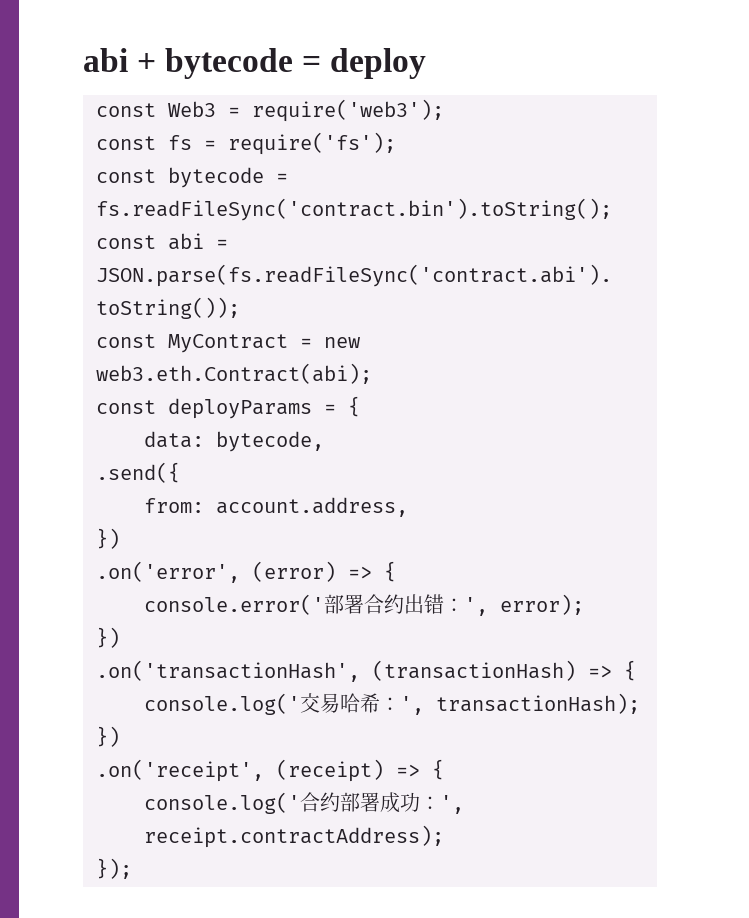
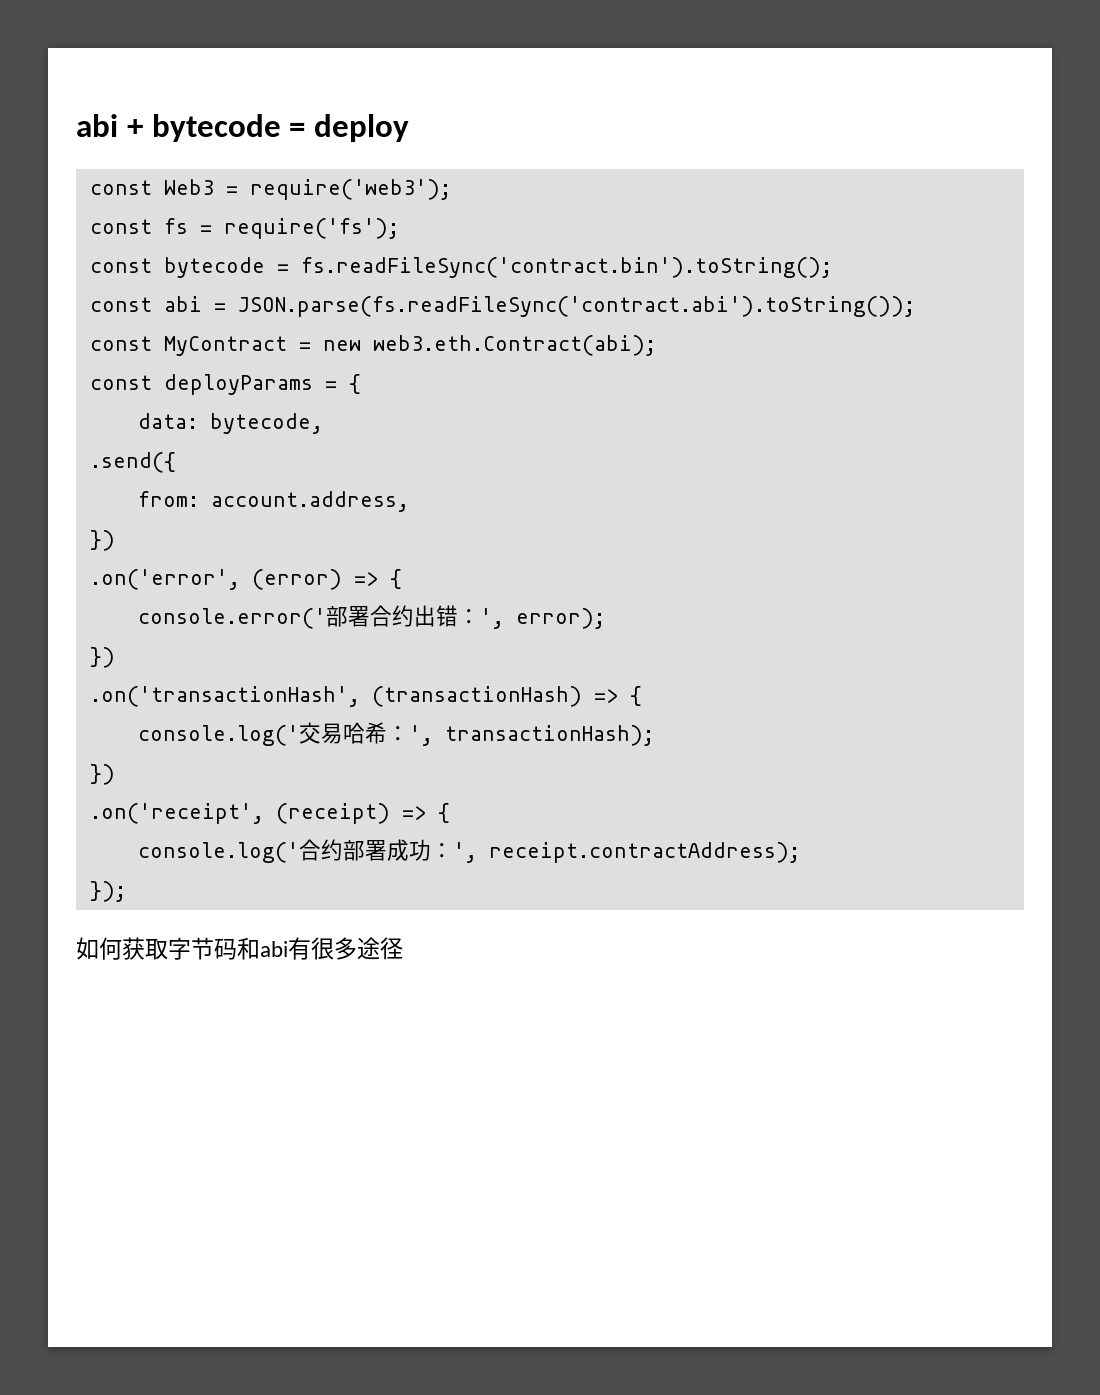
+ 如何获取字节码和abi有很多途径

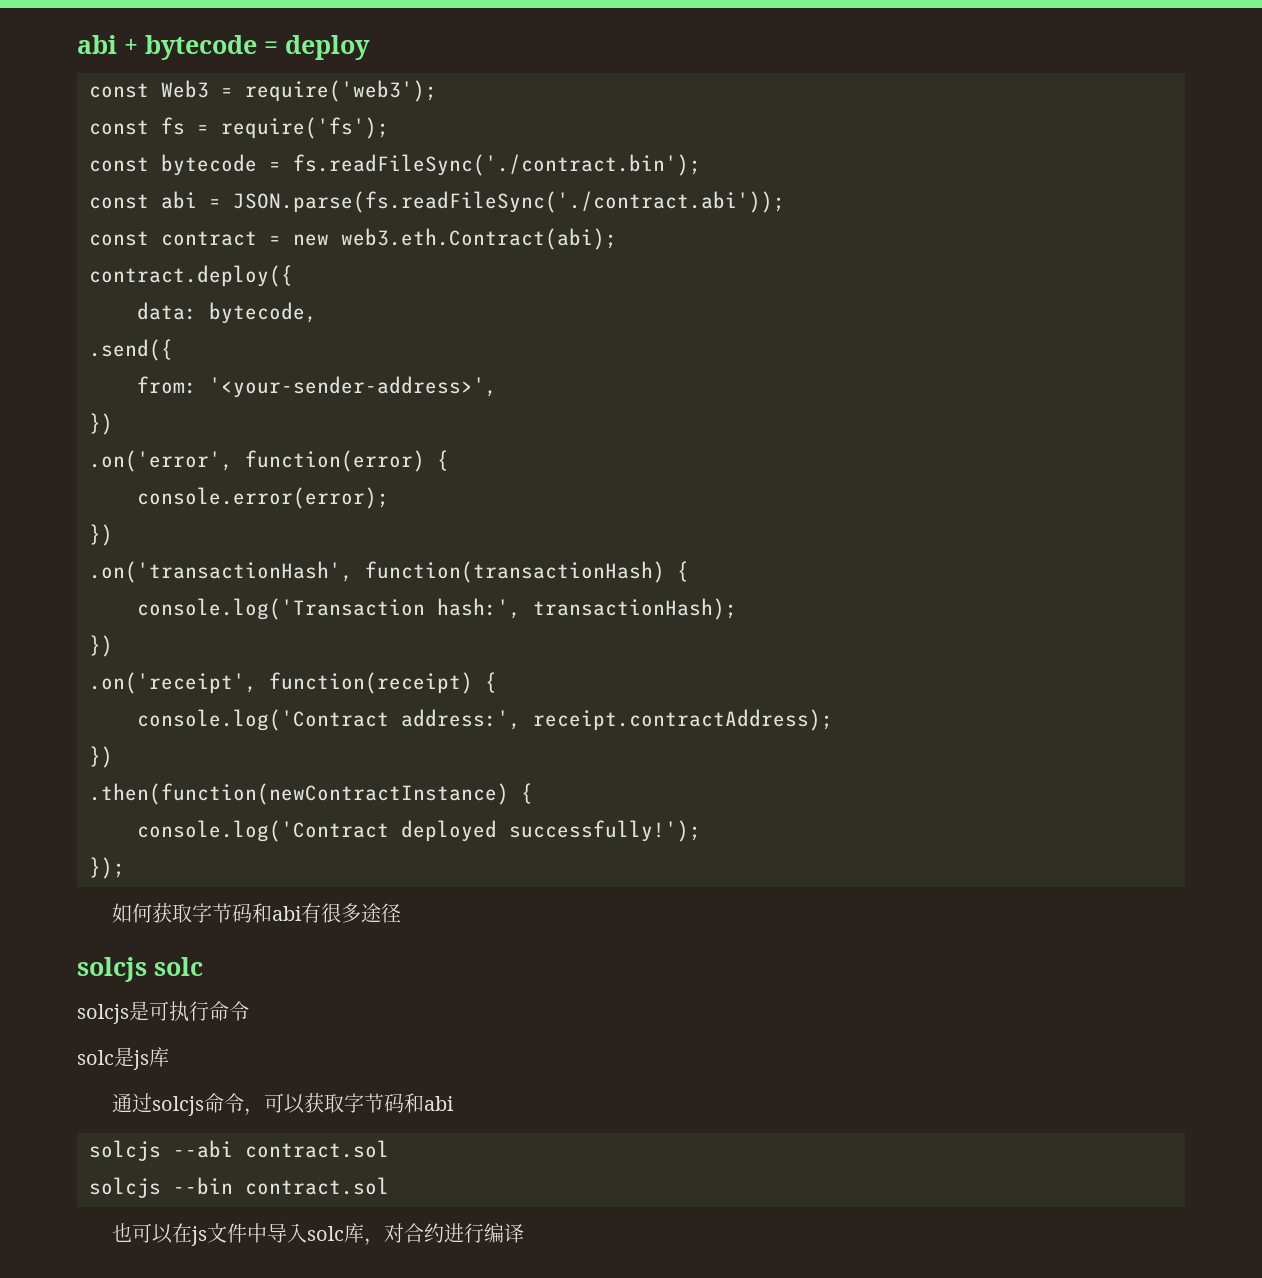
- const bytecode = fs.readFileSync('contract.bin').toString();
+ const bytecode = fs.readFileSync('./contract.bin');
- const abi = JSON.parse(fs.readFileSync('contract.abi').toString());
- const MyContract = new web3.eth.Contract(abi);
+ const abi = JSON.parse(fs.readFileSync('./contract.abi'));
+ const contract = new web3.eth.Contract(abi);
- const deployParams = {
+ contract.deploy({
- from: account.address,
+ from: '<your-sender-address>',
- .on('error', (error) => {
- console.error('部署合约出错：', error);
+ .on('error', function(error) {
+ console.error(error);
- .on('transactionHash', (transactionHash) => {
- console.log('交易哈希：', transactionHash);
+ .on('transactionHash', function(transactionHash) {
+ console.log('Transaction hash:', transactionHash);
- .on('receipt', (receipt) => {
- console.log('合约部署成功：', receipt.contractAddress);
+ .on('receipt', function(receipt) {
+ console.log('Contract address:', receipt.contractAddress);
+ })
+ .then(function(newContractInstance) {
+ console.log('Contract deployed successfully!');
+ solcjs solc
+ solcjs是可执行命令
+ solc是js库
+ 通过solcjs命令，可以获取字节码和abi
+ solcjs --abi contract.sol
+ solcjs --bin contract.sol
+ 也可以在js文件中导入solc库，对合约进行编译

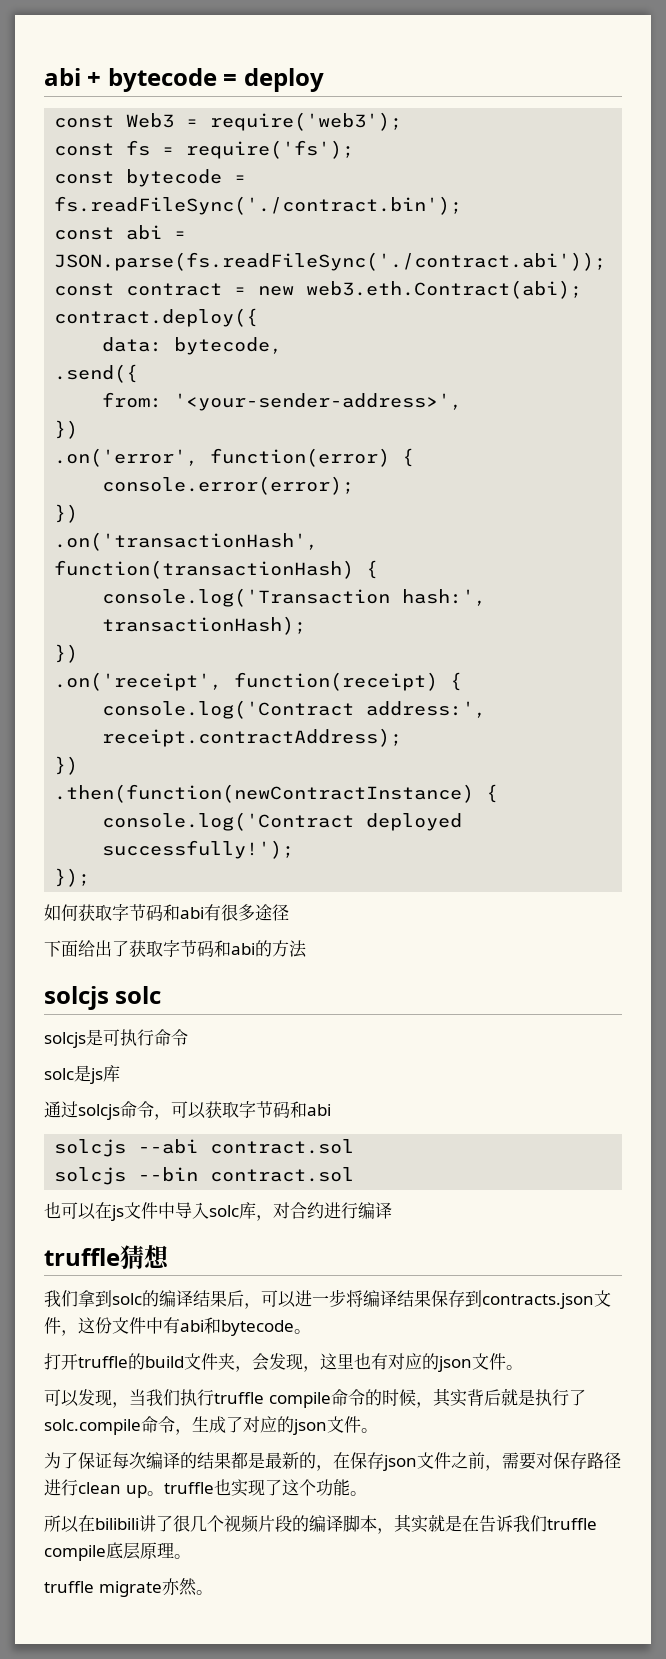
+ 下面给出了获取字节码和abi的方法
+ truffle猜想
+ 我们拿到solc的编译结果后，可以进一步将编译结果保存到contracts.json文件，这份文件中有abi和bytecode。
+ 打开truffle的build文件夹，会发现，这里也有对应的json文件。
+ 可以发现，当我们执行truffle compile命令的时候，其实背后就是执行了solc.compile命令，生成了对应的json文件。
+ 为了保证每次编译的结果都是最新的，在保存json文件之前，需要对保存路径进行clean up。truffle也实现了这个功能。
+ 所以在bilibili讲了很几个视频片段的编译脚本，其实就是在告诉我们truffle compile底层原理。
+ truffle migrate亦然。

